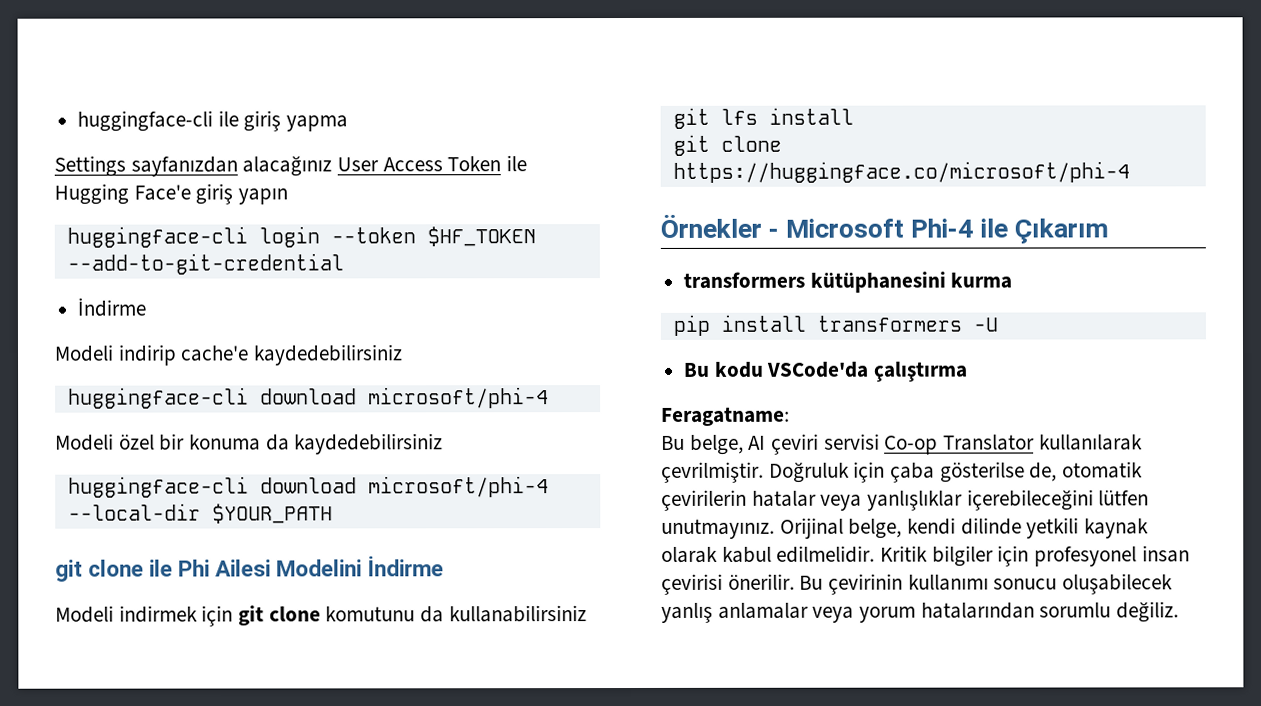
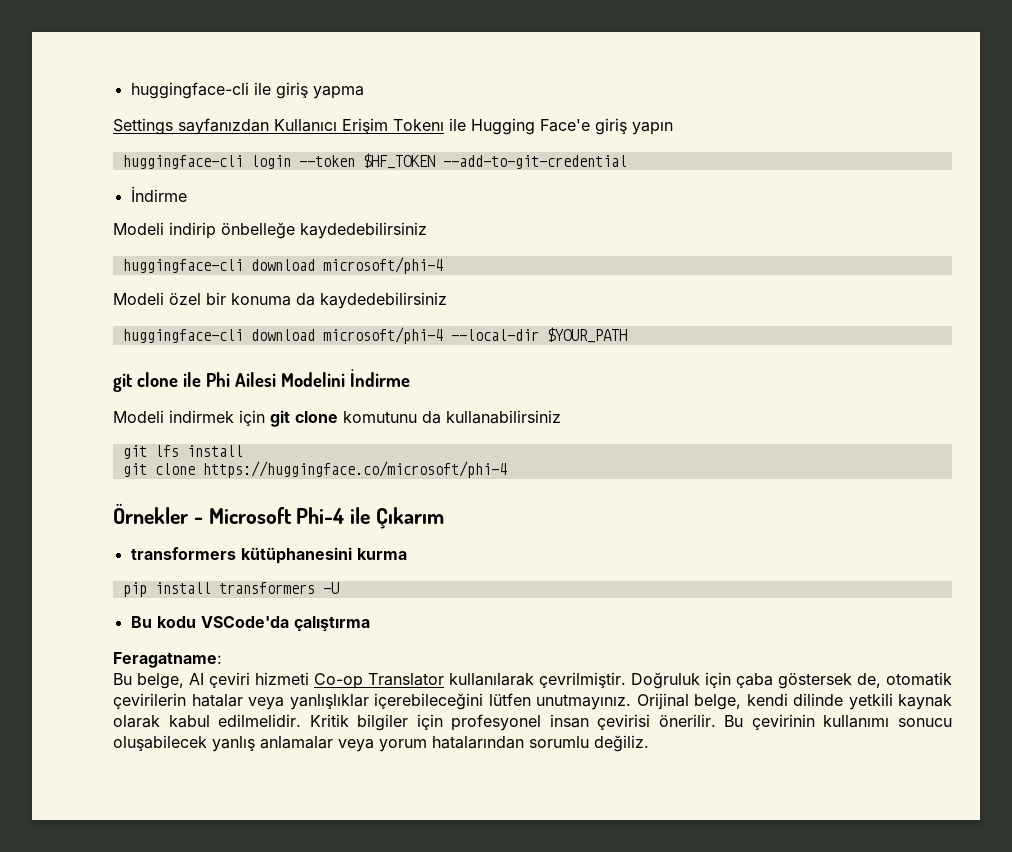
- Settings sayfanızdan alacağınız User Access Token ile Hugging Face'e giriş yapın
+ Settings sayfanızdan Kullanıcı Erişim Tokenı ile Hugging Face'e giriş yapın
- Modeli indirip cache'e kaydedebilirsiniz
+ Modeli indirip önbelleğe kaydedebilirsiniz
- Bu belge, AI çeviri servisi Co-op Translator kullanılarak çevrilmiştir.
+ Bu belge, AI çeviri hizmeti Co-op Translator kullanılarak çevrilmiştir.
- Doğruluk için çaba gösterilse de, otomatik çevirilerin hatalar veya yanlışlıklar içerebileceğini lütfen unutmayınız.
+ Doğruluk için çaba göstersek de, otomatik çevirilerin hatalar veya yanlışlıklar içerebileceğini lütfen unutmayınız.

